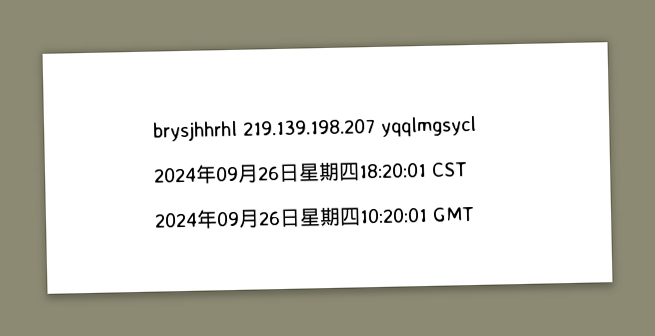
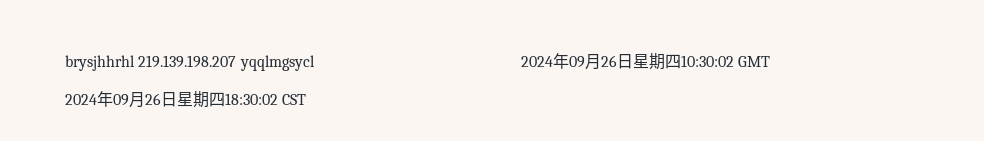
- 2024年09月26日星期四18:20:01 CST
+ 2024年09月26日星期四18:30:02 CST
- 2024年09月26日星期四10:20:01 GMT
+ 2024年09月26日星期四10:30:02 GMT

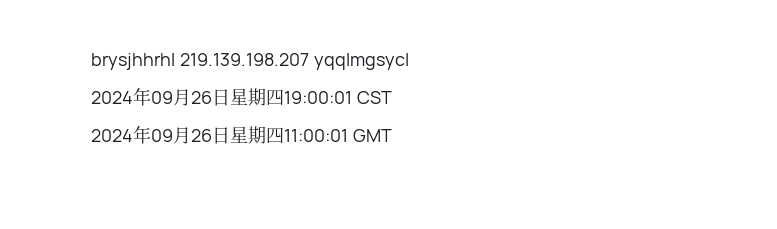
- 2024年09月26日星期四18:30:02 CST
+ 2024年09月26日星期四19:00:01 CST
- 2024年09月26日星期四10:30:02 GMT
+ 2024年09月26日星期四11:00:01 GMT

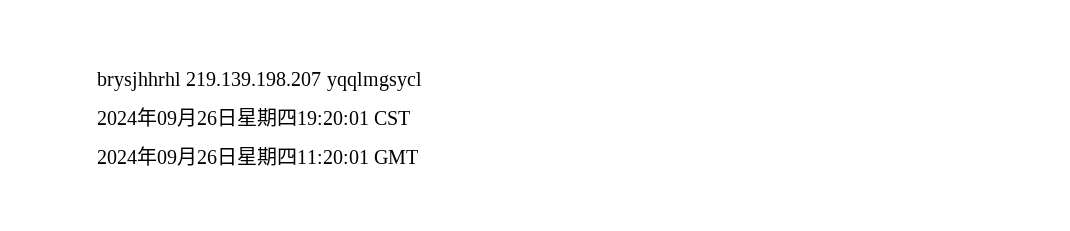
- 2024年09月26日星期四19:00:01 CST
+ 2024年09月26日星期四19:20:01 CST
- 2024年09月26日星期四11:00:01 GMT
+ 2024年09月26日星期四11:20:01 GMT

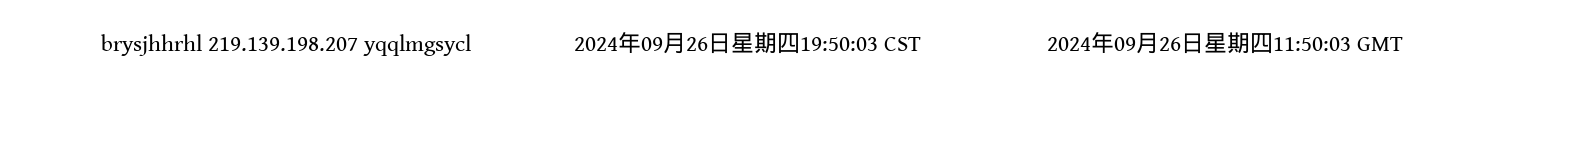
- 2024年09月26日星期四19:20:01 CST
+ 2024年09月26日星期四19:50:03 CST
- 2024年09月26日星期四11:20:01 GMT
+ 2024年09月26日星期四11:50:03 GMT

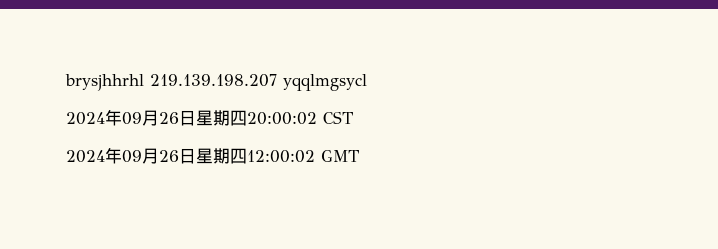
- 2024年09月26日星期四19:50:03 CST
+ 2024年09月26日星期四20:00:02 CST
- 2024年09月26日星期四11:50:03 GMT
+ 2024年09月26日星期四12:00:02 GMT

